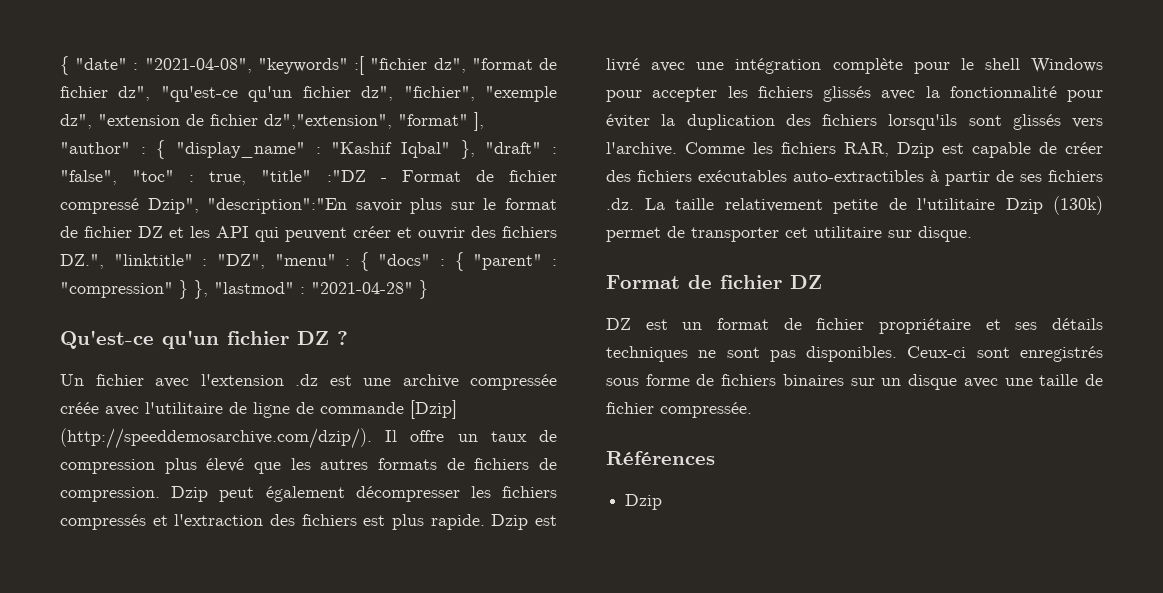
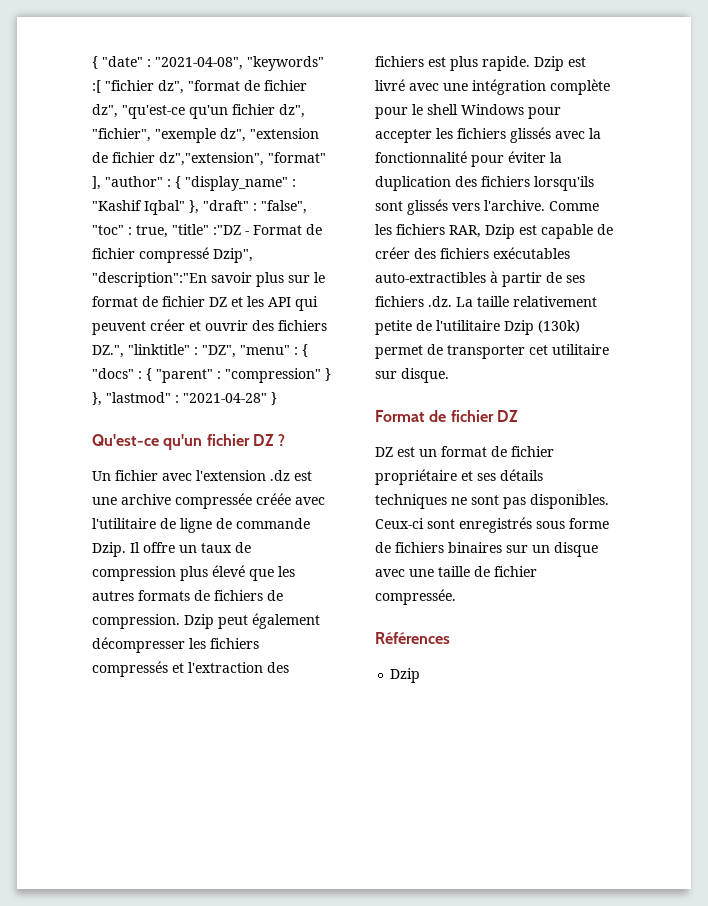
- Un fichier avec l'extension .dz est une archive compressée créée avec l'utilitaire de ligne de commande [Dzip] (http://speeddemosarchive.com/dzip/). Il offre un taux de compression plus élevé que les autres formats de fichiers de compression.
+ Un fichier avec l'extension .dz est une archive compressée créée avec l'utilitaire de ligne de commande Dzip. Il offre un taux de compression plus élevé que les autres formats de fichiers de compression.

